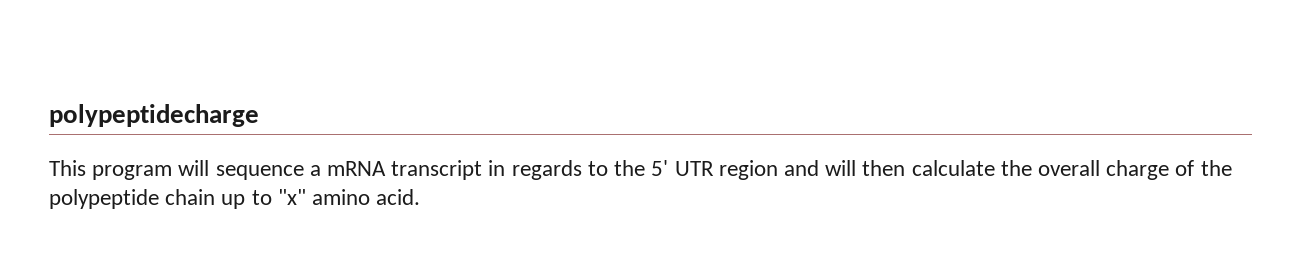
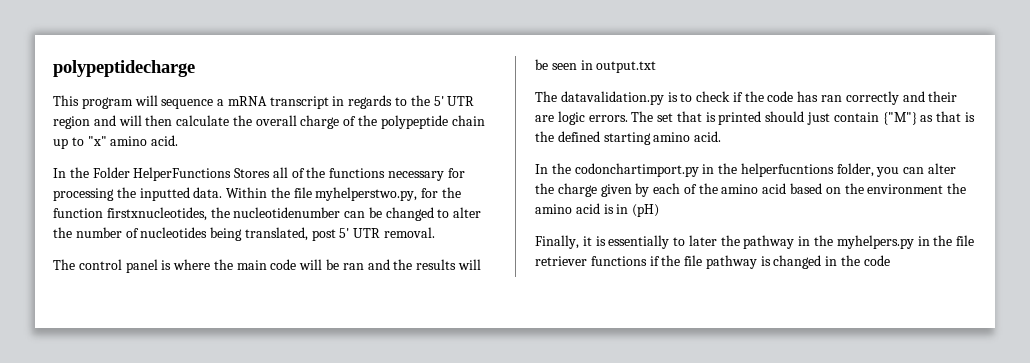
+ In the Folder HelperFunctions Stores all of the functions necessary for processing the inputted data. Within the file myhelperstwo.py, for the function firstxnucleotides, the nucleotidenumber can be changed to alter the number of nucleotides being translated, post 5' UTR removal.
+ The control panel is where the main code will be ran and the results will be seen in output.txt
+ The datavalidation.py is to check if the code has ran correctly and their are logic errors. The set that is printed should just contain {"M"} as that is the defined starting amino acid.
+ In the codonchartimport.py in the helperfucntions folder, you can alter the charge given by each of the amino acid based on the environment the amino acid is in (pH)
+ Finally, it is essentially to later the pathway in the myhelpers.py in the file retriever functions if the file pathway is changed in the code

